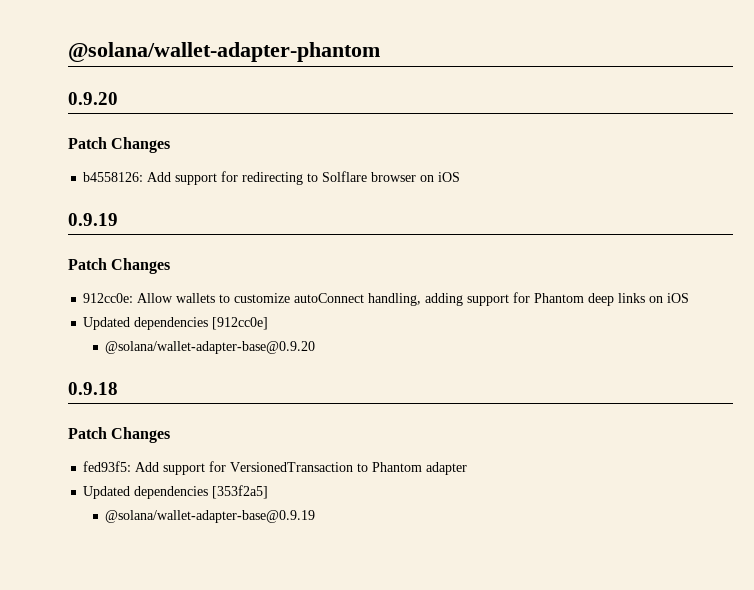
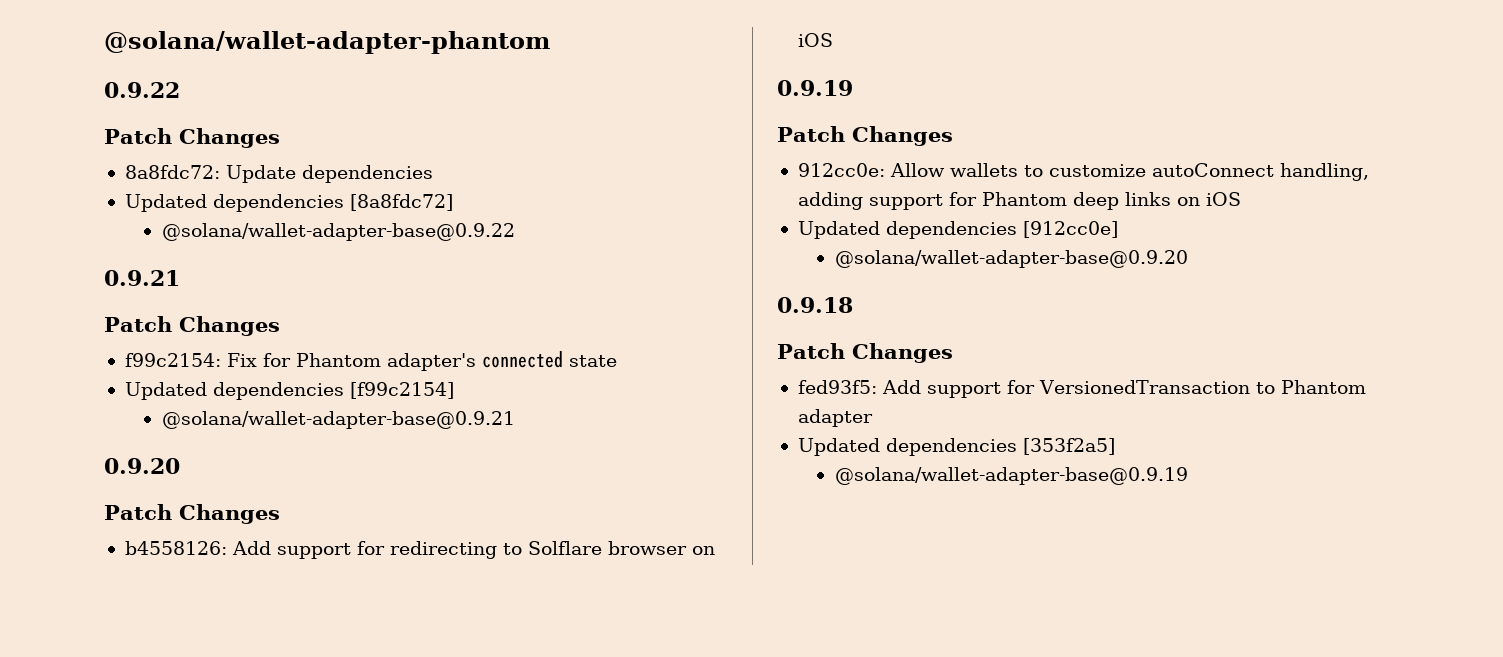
+ 0.9.22
+ Patch Changes
+ 8a8fdc72: Update dependencies
+ Updated dependencies [8a8fdc72]
+ @solana/wallet-adapter-base@0.9.22
+ 0.9.21
+ Patch Changes
+ f99c2154: Fix for Phantom adapter's connected state
+ Updated dependencies [f99c2154]
+ @solana/wallet-adapter-base@0.9.21

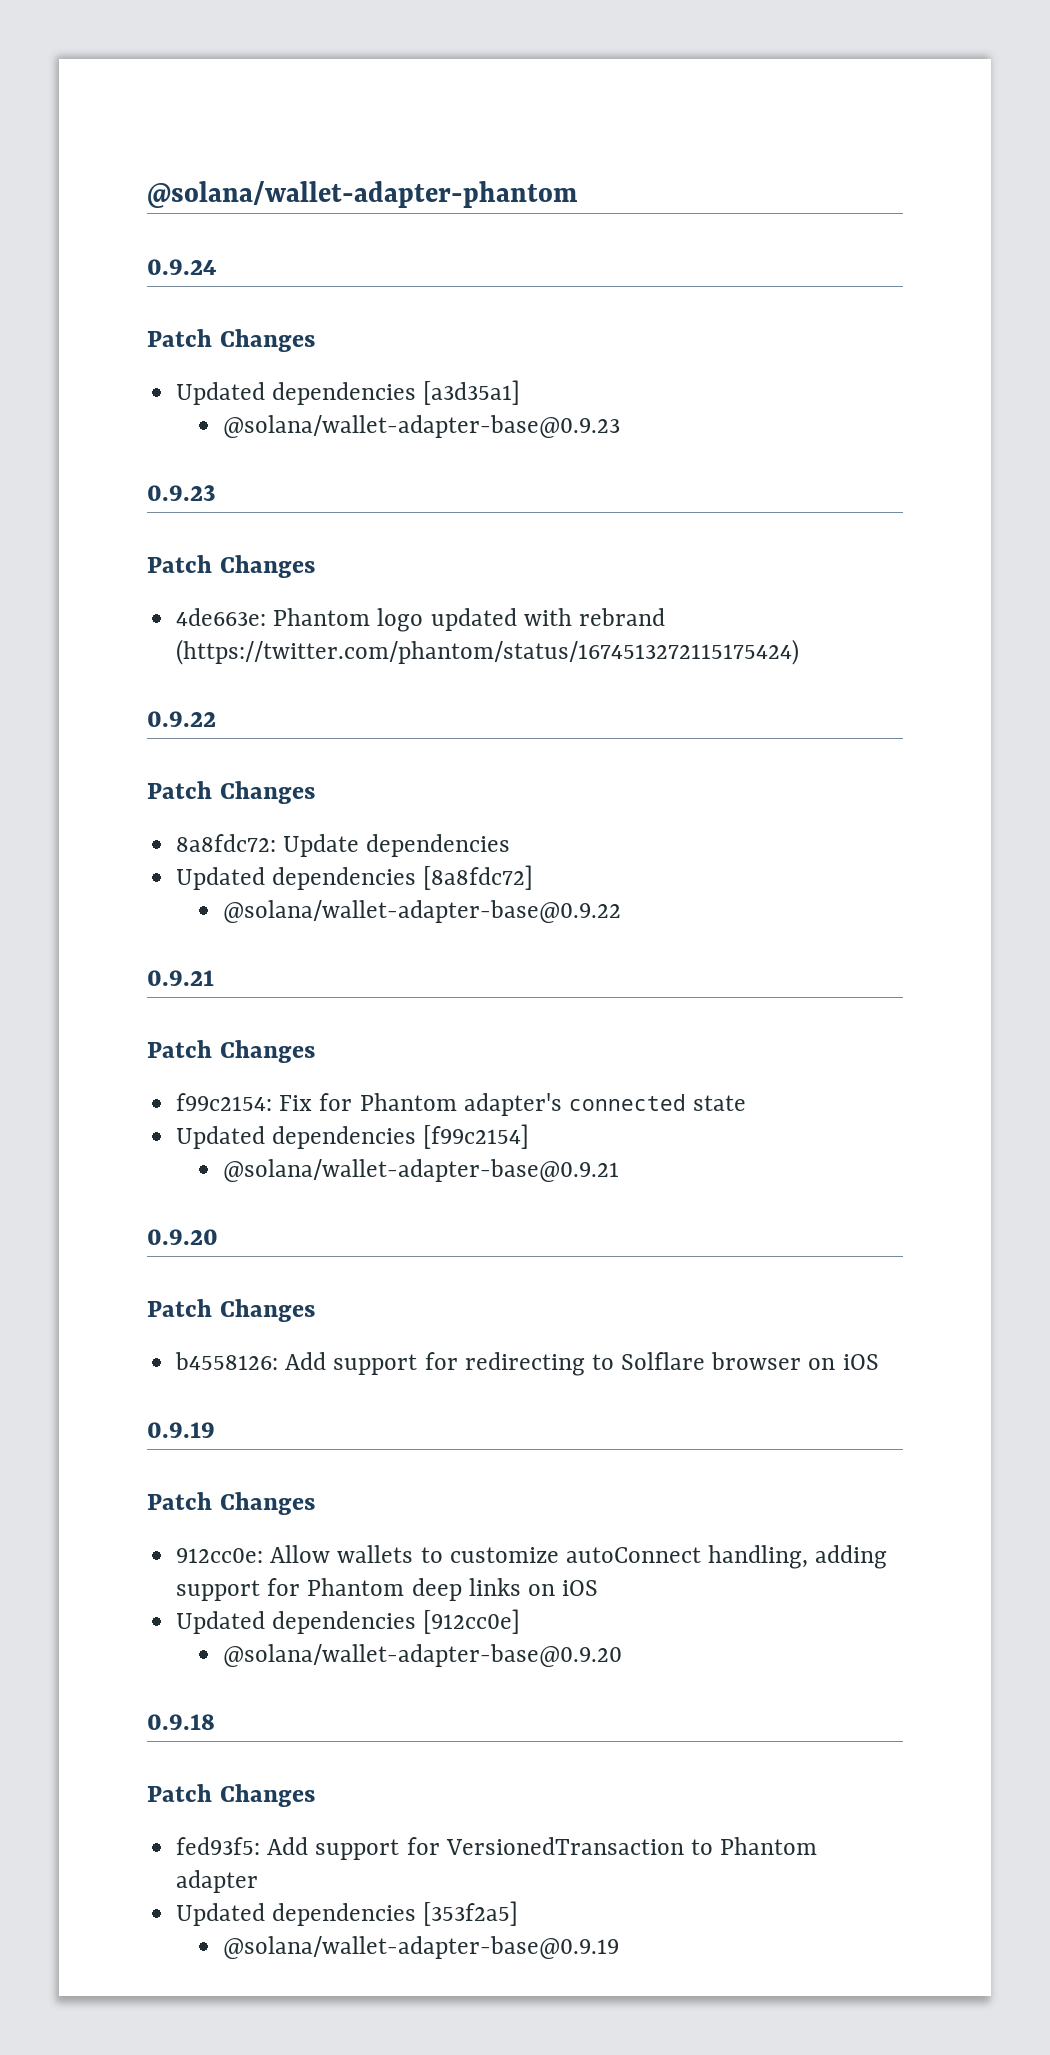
+ 0.9.24
+ Patch Changes
+ Updated dependencies [a3d35a1]
+ @solana/wallet-adapter-base@0.9.23
+ 0.9.23
+ Patch Changes
+ 4de663e: Phantom logo updated with rebrand (https://twitter.com/phantom/status/1674513272115175424)

